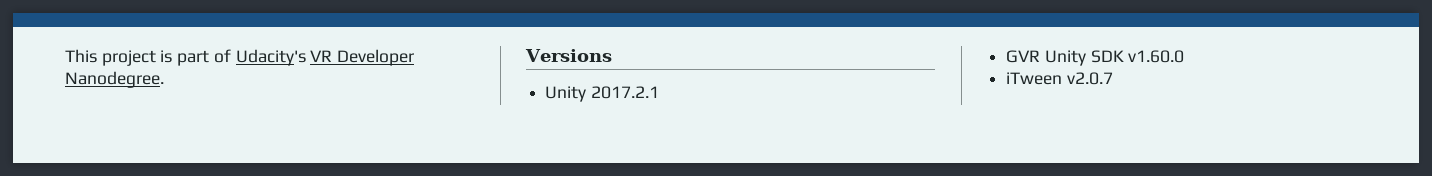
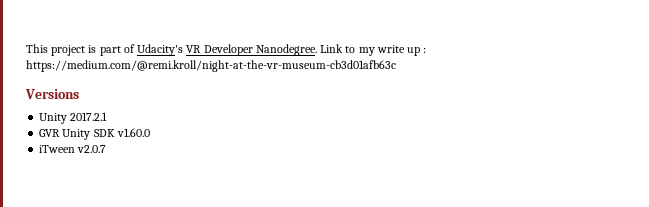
+ Link to my write up : https://medium.com/@remi.kroll/night-at-the-vr-museum-cb3d01afb63c

